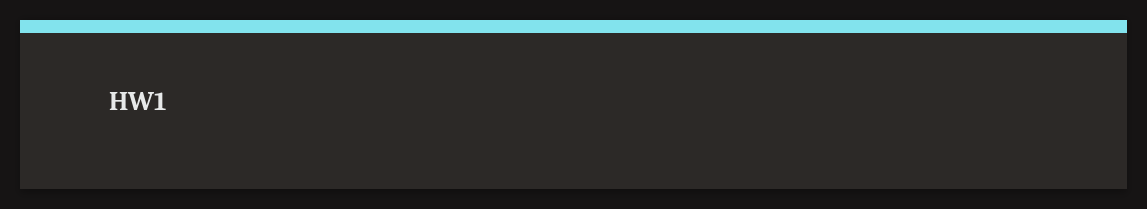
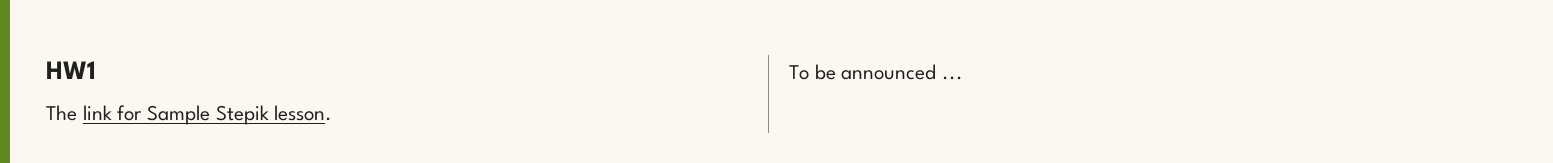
+ The link for Sample Stepik lesson.
+ To be announced ...

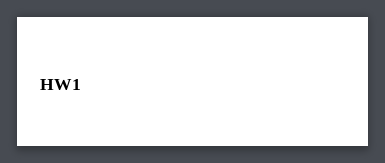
- The link for Sample Stepik lesson.
- To be announced ...

